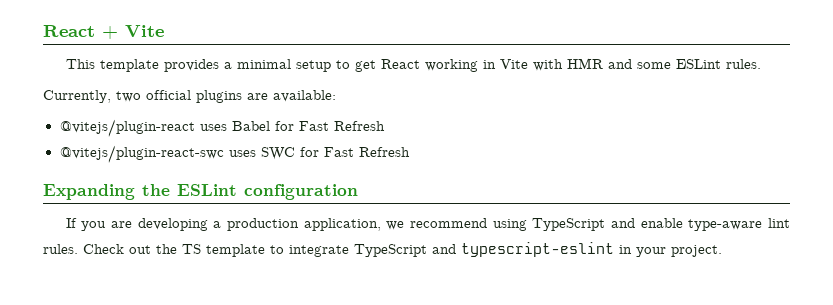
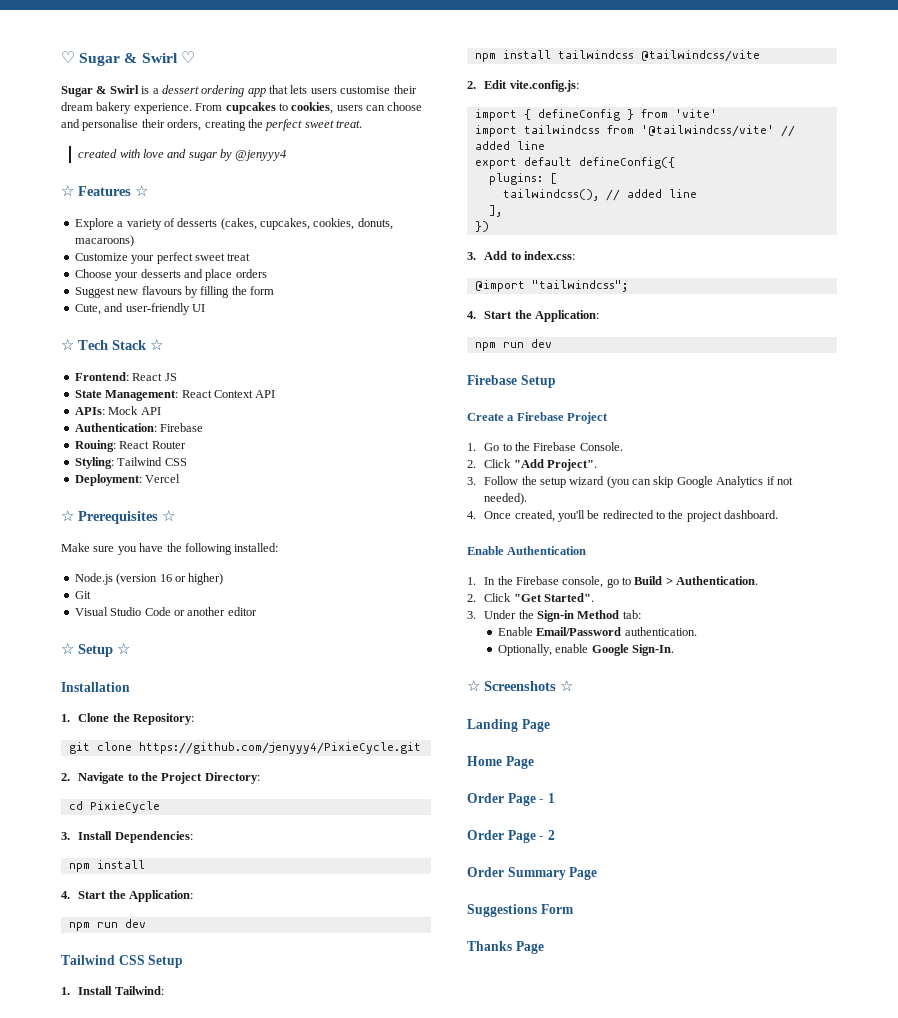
- React + Vite
- This template provides a minimal setup to get React working in Vite with HMR and some ESLint rules.
- Currently, two official plugins are available:
- @vitejs/plugin-react uses Babel for Fast Refresh
- @vitejs/plugin-react-swc uses SWC for Fast Refresh
- Expanding the ESLint configuration
- If you are developing a production application, we recommend using TypeScript and enable type-aware lint rules. Check out the TS template to integrate TypeScript and typescript-eslint in your project.
+ ♡ Sugar & Swirl ♡
+ Sugar & Swirl is a dessert ordering app that lets users customise their dream bakery experience. From cupcakes to cookies, users can choose and personalise their orders, creating the perfect sweet treat.
+ created with love and sugar by @jenyyy4
+ ☆ Features ☆
+ Explore a variety of desserts (cakes, cupcakes, cookies, donuts, macaroons)
+ Customize your perfect sweet treat
+ Choose your desserts and place orders
+ Suggest new flavours by filling the form
+ Cute, and user-friendly UI
+ ☆ Tech Stack ☆
+ Frontend: React JS
+ State Management: React Context API
+ APIs: Mock API
+ Authentication: Firebase
+ Rouing: React Router
+ Styling: Tailwind CSS
+ Deployment: Vercel
+ ☆ Prerequisites ☆
+ Make sure you have the following installed:
+ Node.js (version 16 or higher)
+ Git
+ Visual Studio Code or another editor
+ ☆ Setup ☆
+ Installation
+ 1. Clone the Repository:
+ git clone https://github.com/jenyyy4/PixieCycle.git
+ 2. Navigate to the Project Directory:
+ cd PixieCycle
+ 3. Install Dependencies:
+ npm install
+ 4. Start the Application:
+ npm run dev
+ Tailwind CSS Setup
+ 1. Install Tailwind:
+ npm install tailwindcss @tailwindcss/vite
+ 2. Edit vite.config.js:
+ import { defineConfig } from 'vite'
+ import tailwindcss from '@tailwindcss/vite' // added line
+ export default defineConfig({
+ plugins: [
+ tailwindcss(), // added line
+ ],
+ })
+ 3. Add to index.css:
+ @import "tailwindcss";
+ 4. Start the Application:
+ npm run dev
+ Firebase Setup
+ Create a Firebase Project
+ 1. Go to the Firebase Console.
+ 2. Click "Add Project".
+ 3. Follow the setup wizard (you can skip Google Analytics if not needed).
+ 4. Once created, you'll be redirected to the project dashboard.
+ Enable Authentication
+ 1. In the Firebase console, go to Build > Authentication.
+ 2. Click "Get Started".
+ 3. Under the Sign-in Method tab:
+ Enable Email/Password authentication.
+ Optionally, enable Google Sign-In.
+ ☆ Screenshots ☆
+ Landing Page
+ Home Page
+ Order Page - 1
+ Order Page - 2
+ Order Summary Page
+ Suggestions Form
+ Thanks Page

